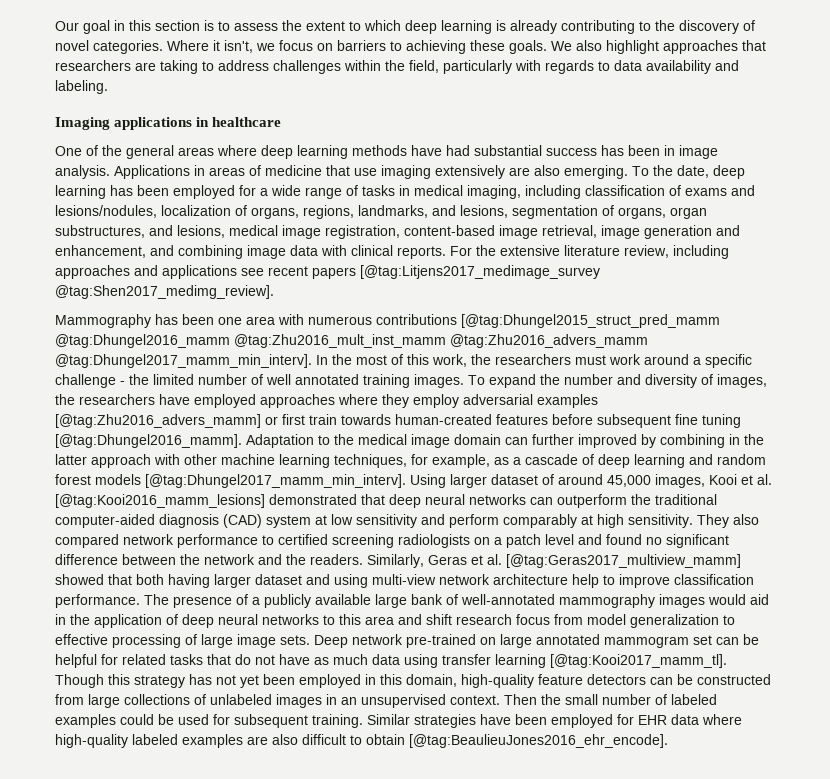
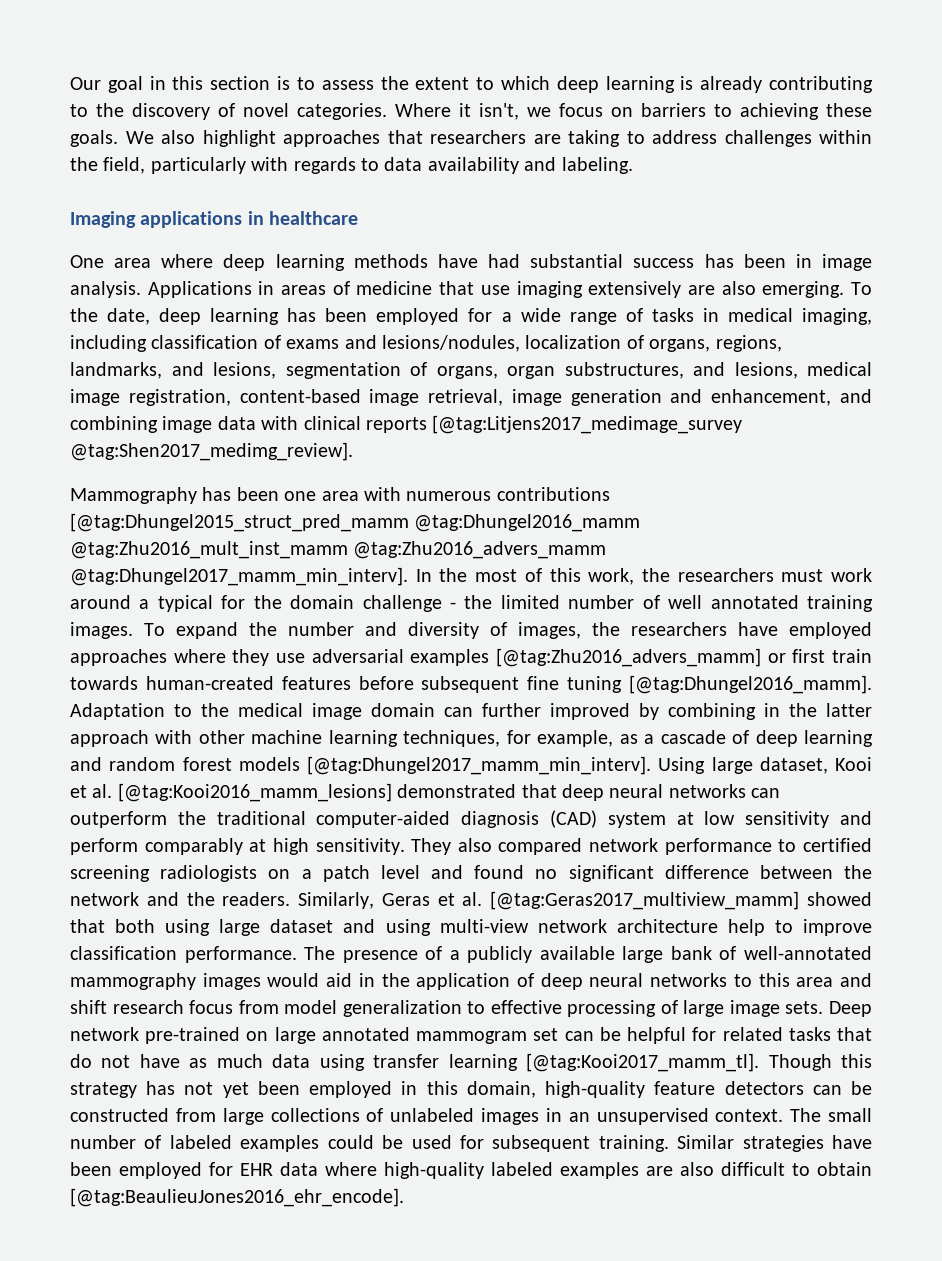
- One of the general areas where deep learning methods have had substantial success has been in image analysis.
+ One area where deep learning methods have had substantial success has been in image analysis.
- To the date, deep learning has been employed for a wide range of tasks in medical imaging, including classification of exams and lesions/nodules, localization of organs, regions, landmarks, and lesions, segmentation of organs, organ substructures, and lesions, medical image registration, content-based image retrieval, image generation and enhancement, and combining image data with clinical reports. For the extensive literature review, including approaches and applications see recent papers [@tag:Litjens2017_medimage_survey @tag:Shen2017_medimg_review].
+ To the date, deep learning has been employed for a wide range of tasks in medical imaging, including classification of exams and lesions/nodules, localization of organs, regions, landmarks, and lesions, segmentation of organs, organ substructures, and lesions, medical image registration, content-based image retrieval, image generation and enhancement, and combining image data with clinical reports [@tag:Litjens2017_medimage_survey @tag:Shen2017_medimg_review].
- In the most of this work, the researchers must work around a specific challenge - the limited number of well annotated training images.
+ In the most of this work, the researchers must work around a typical for the domain challenge - the limited number of well annotated training images.
- To expand the number and diversity of images, the researchers have employed approaches where they employ adversarial examples [@tag:Zhu2016_advers_mamm] or first train towards human-created features before subsequent fine tuning [@tag:Dhungel2016_mamm].
+ To expand the number and diversity of images, the researchers have employed approaches where they use adversarial examples [@tag:Zhu2016_advers_mamm] or first train towards human-created features before subsequent fine tuning [@tag:Dhungel2016_mamm].
- Using larger dataset of around 45,000 images, Kooi et al. [@tag:Kooi2016_mamm_lesions] demonstrated that deep neural networks can outperform the traditional computer-aided diagnosis (CAD) system at low sensitivity and perform comparably at high sensitivity.
+ Using large dataset, Kooi et al. [@tag:Kooi2016_mamm_lesions] demonstrated that deep neural networks can outperform the traditional computer-aided diagnosis (CAD) system at low sensitivity and perform comparably at high sensitivity.
- Similarly, Geras et al. [@tag:Geras2017_multiview_mamm] showed that both having larger dataset and using multi-view network architecture help to improve classification performance.
+ Similarly, Geras et al. [@tag:Geras2017_multiview_mamm] showed that both using large dataset and using multi-view network architecture help to improve classification performance.
- Then the small number of labeled examples could be used for subsequent training.
+ The small number of labeled examples could be used for subsequent training.

